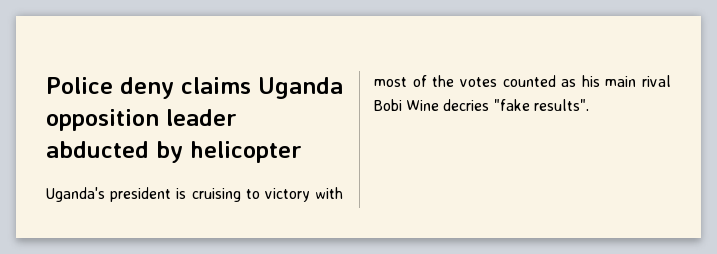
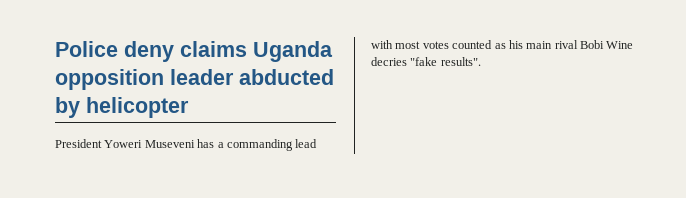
- Uganda's president is cruising to victory with most of the votes counted as his main rival Bobi Wine decries "fake results".
+ President Yoweri Museveni has a commanding lead with most votes counted as his main rival Bobi Wine decries "fake results".

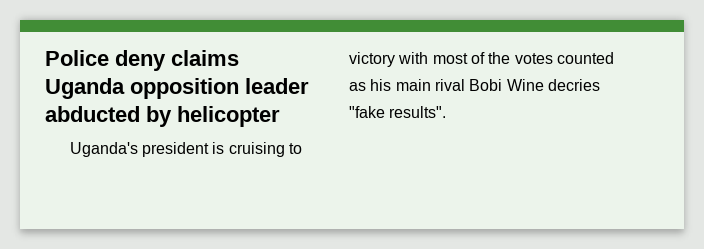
- President Yoweri Museveni has a commanding lead with most votes counted as his main rival Bobi Wine decries "fake results".
+ Uganda's president is cruising to victory with most of the votes counted as his main rival Bobi Wine decries "fake results".

